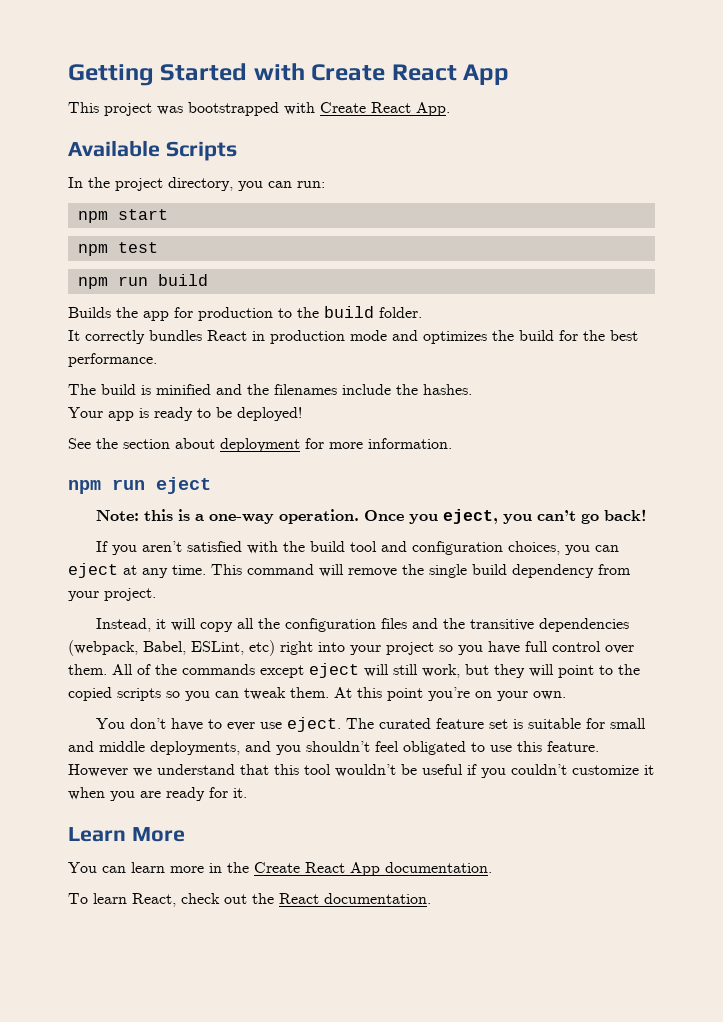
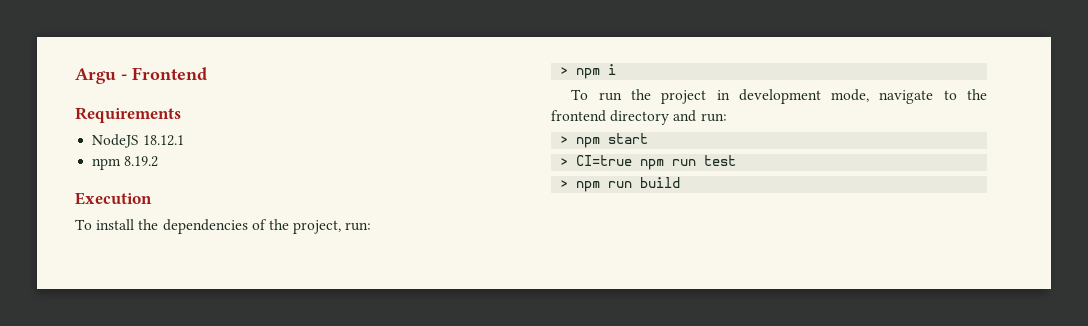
- Getting Started with Create React App
- This project was bootstrapped with Create React App.
- Available Scripts
- In the project directory, you can run:
- npm start
+ Argu - Frontend
+ Requirements
+ NodeJS 18.12.1
+ npm 8.19.2
+ Execution
+ To install the dependencies of the project, run:
+ > npm i
+ To run the project in development mode, navigate to the frontend directory and run:
+ > npm start
- npm test
+ > CI=true npm run test
- npm run build
+ > npm run build
- Builds the app for production to the build folder.
- It correctly bundles React in production mode and optimizes the build for the best performance.
- The build is minified and the filenames include the hashes.
- Your app is ready to be deployed!
- See the section about deployment for more information.
- npm run eject
- Note: this is a one-way operation. Once you eject, you can’t go back!
- If you aren’t satisfied with the build tool and configuration choices, you can eject at any time. This command will remove the single build dependency from your project.
- Instead, it will copy all the configuration files and the transitive dependencies (webpack, Babel, ESLint, etc) right into your project so you have full control over them. All of the commands except eject will still work, but they will point to the copied scripts so you can tweak them. At this point you’re on your own.
- You don’t have to ever use eject. The curated feature set is suitable for small and middle deployments, and you shouldn’t feel obligated to use this feature. However we understand that this tool wouldn’t be useful if you couldn’t customize it when you are ready for it.
- Learn More
- You can learn more in the Create React App documentation.
- To learn React, check out the React documentation.

